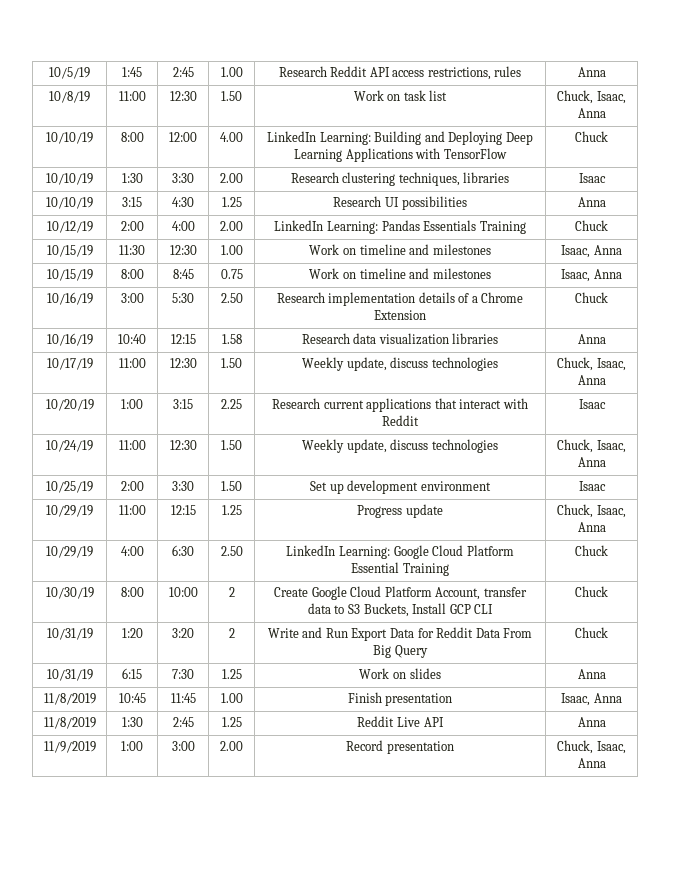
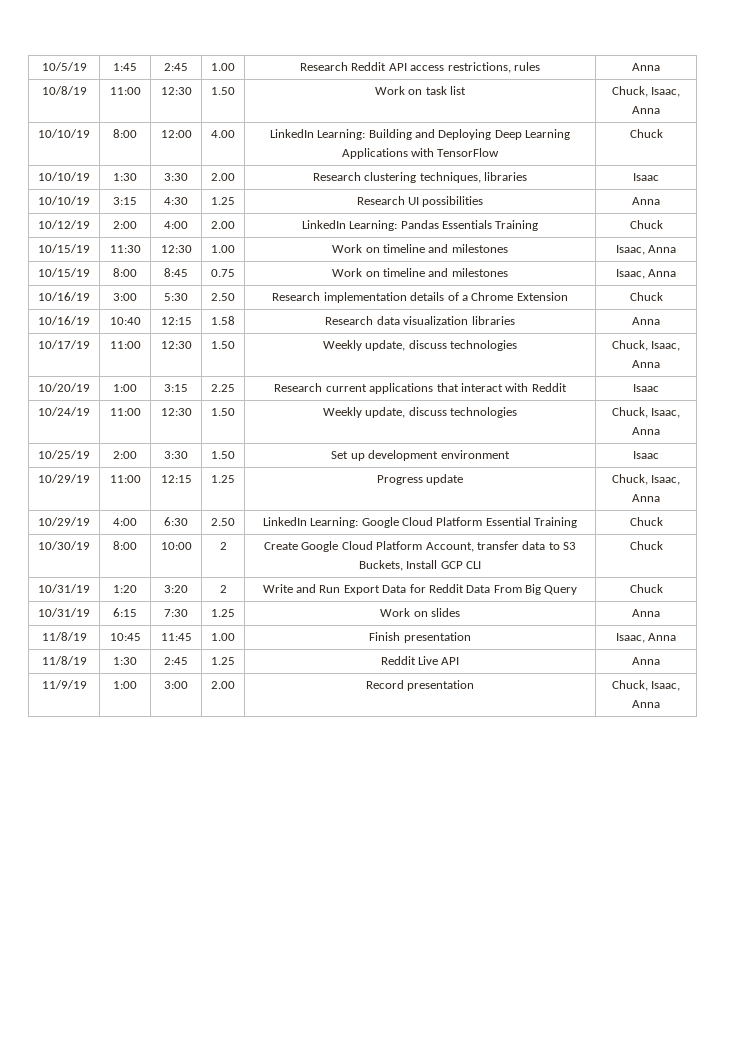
- 11/8/2019 | 10:45 | 11:45 | 1.00 | Finish presentation | Isaac, Anna
+ 11/8/19 | 10:45 | 11:45 | 1.00 | Finish presentation | Isaac, Anna
- 11/8/2019 | 1:30 | 2:45 | 1.25 | Reddit Live API | Anna
+ 11/8/19 | 1:30 | 2:45 | 1.25 | Reddit Live API | Anna
- 11/9/2019 | 1:00 | 3:00 | 2.00 | Record presentation | Chuck, Isaac, Anna
+ 11/9/19 | 1:00 | 3:00 | 2.00 | Record presentation | Chuck, Isaac, Anna

